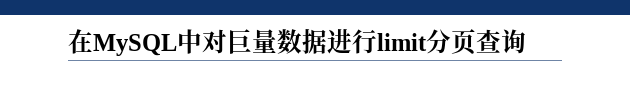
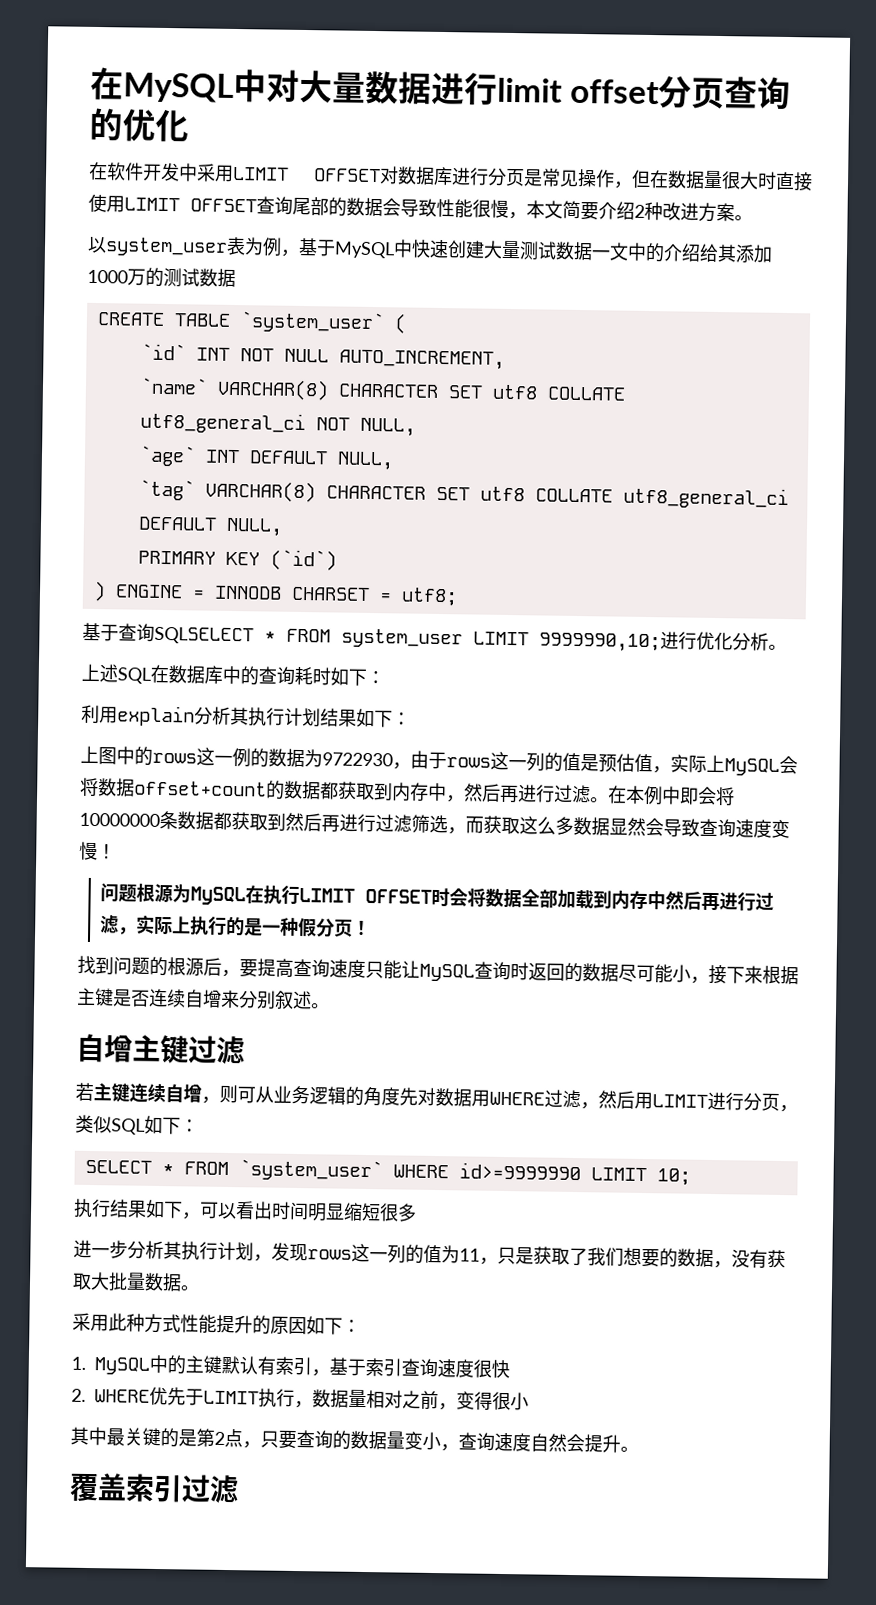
- 在MySQL中对巨量数据进行limit分页查询
+ 在MySQL中对大量数据进行limit offset分页查询的优化
+ 在软件开发中采用LIMIT OFFSET对数据库进行分页是常见操作，但在数据量很大时直接使用LIMIT OFFSET查询尾部的数据会导致性能很慢，本文简要介绍2种改进方案。
+ 以system_user表为例，基于MySQL中快速创建大量测试数据一文中的介绍给其添加1000万的测试数据
+ CREATE TABLE `system_user` (
+ `id` INT NOT NULL AUTO_INCREMENT,
+ `name` VARCHAR(8) CHARACTER SET utf8 COLLATE utf8_general_ci NOT NULL,
+ `age` INT DEFAULT NULL,
+ `tag` VARCHAR(8) CHARACTER SET utf8 COLLATE utf8_general_ci DEFAULT NULL,
+ PRIMARY KEY (`id`)
+ ) ENGINE = INNODB CHARSET = utf8;
+ 基于查询SQLSELECT * FROM system_user LIMIT 9999990,10;进行优化分析。
+ 上述SQL在数据库中的查询耗时如下：
+ 利用explain分析其执行计划结果如下：
+ 上图中的rows这一例的数据为9722930，由于rows这一列的值是预估值，实际上MySQL会将数据offset+count的数据都获取到内存中，然后再进行过滤。在本例中即会将10000000条数据都获取到然后再进行过滤筛选，而获取这么多数据显然会导致查询速度变慢！
+ 问题根源为MySQL在执行LIMIT OFFSET时会将数据全部加载到内存中然后再进行过滤，实际上执行的是一种假分页！
+ 找到问题的根源后，要提高查询速度只能让MySQL查询时返回的数据尽可能小，接下来根据主键是否连续自增来分别叙述。
+ 自增主键过滤
+ 若主键连续自增，则可从业务逻辑的角度先对数据用WHERE过滤，然后用LIMIT进行分页，类似SQL如下：
+ SELECT * FROM `system_user` WHERE id>=9999990 LIMIT 10;
+ 执行结果如下，可以看出时间明显缩短很多
+ 进一步分析其执行计划，发现rows这一列的值为11，只是获取了我们想要的数据，没有获取大批量数据。
+ 采用此种方式性能提升的原因如下：
+ 1. MySQL中的主键默认有索引，基于索引查询速度很快
+ 2. WHERE优先于LIMIT执行，数据量相对之前，变得很小
+ 其中最关键的是第2点，只要查询的数据量变小，查询速度自然会提升。
+ 覆盖索引过滤

